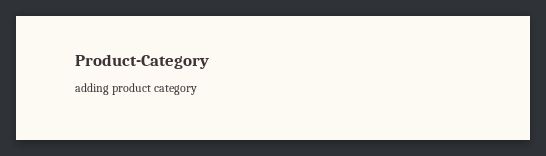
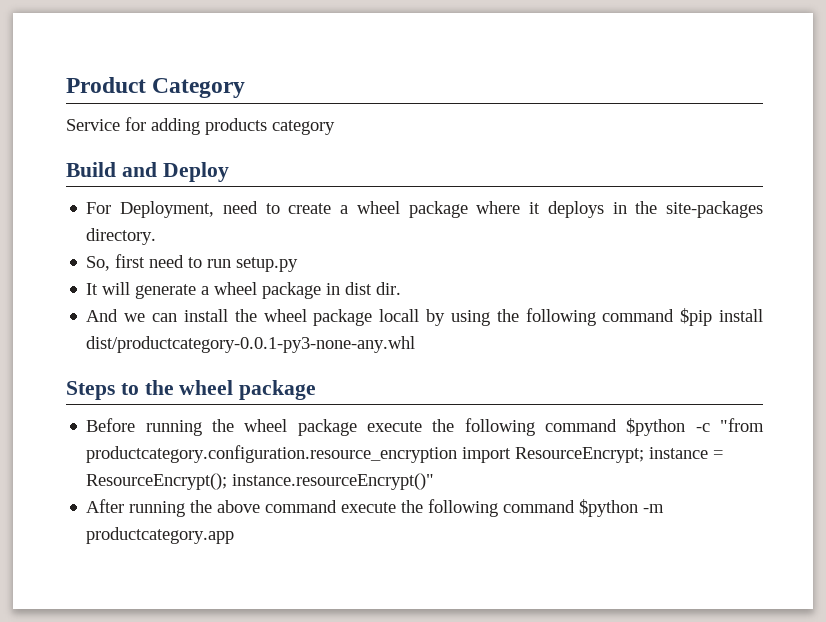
- Product-Category
- adding product category
+ Product Category
+ Service for adding products category
+ Build and Deploy
+ For Deployment, need to create a wheel package where it deploys in the site-packages directory.
+ So, first need to run setup.py
+ It will generate a wheel package in dist dir.
+ And we can install the wheel package locall by using the following command $pip install dist/productcategory-0.0.1-py3-none-any.whl
+ Steps to the wheel package
+ Before running the wheel package execute the following command $python -c "from productcategory.configuration.resource_encryption import ResourceEncrypt; instance = ResourceEncrypt(); instance.resourceEncrypt()"
+ After running the above command execute the following command $python -m productcategory.app

